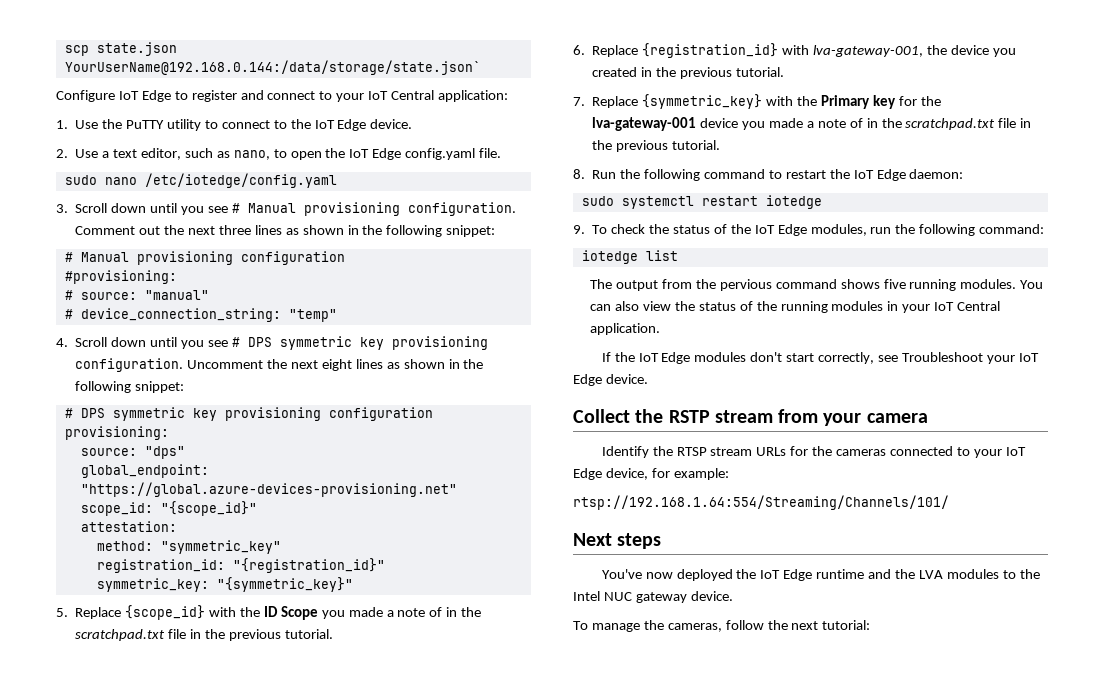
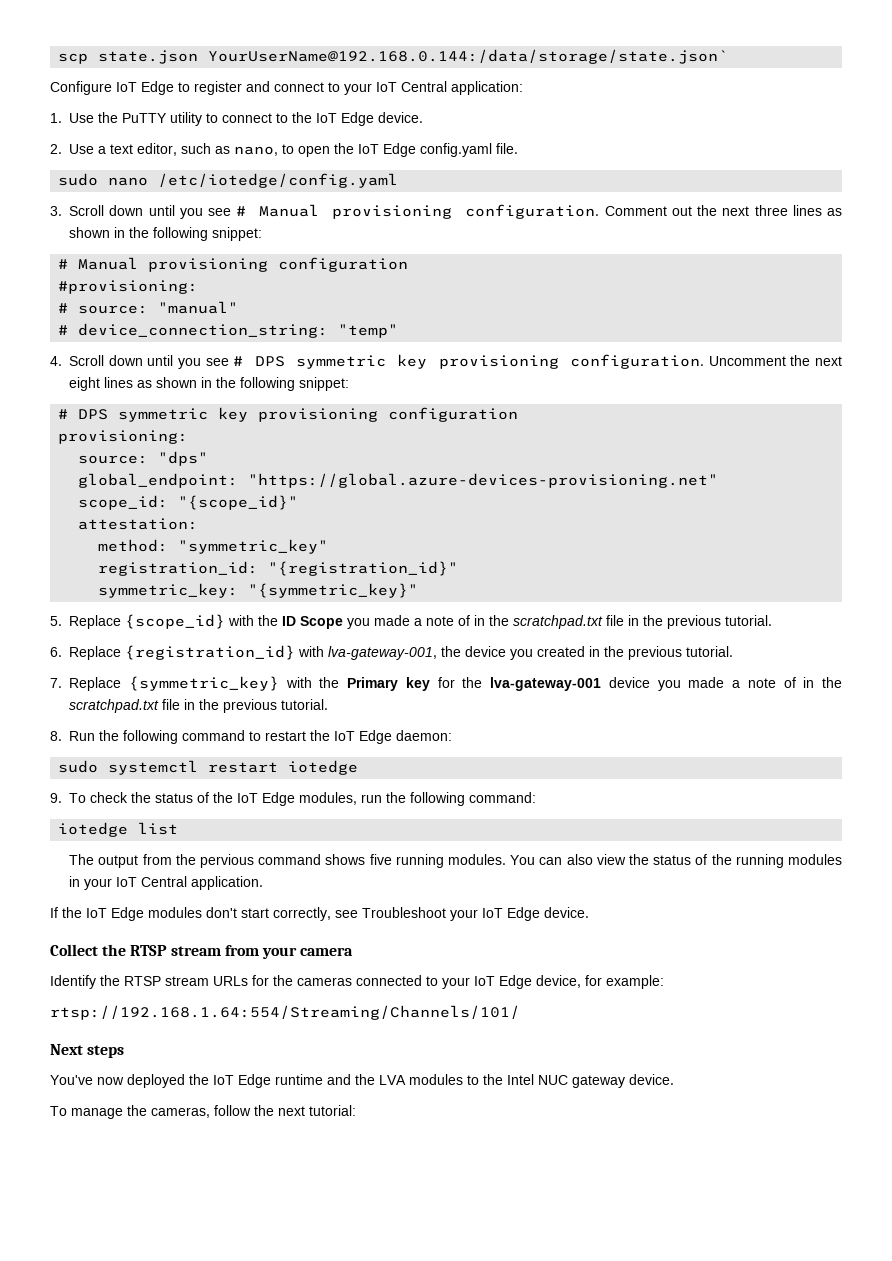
- Collect the RSTP stream from your camera
+ Collect the RTSP stream from your camera

